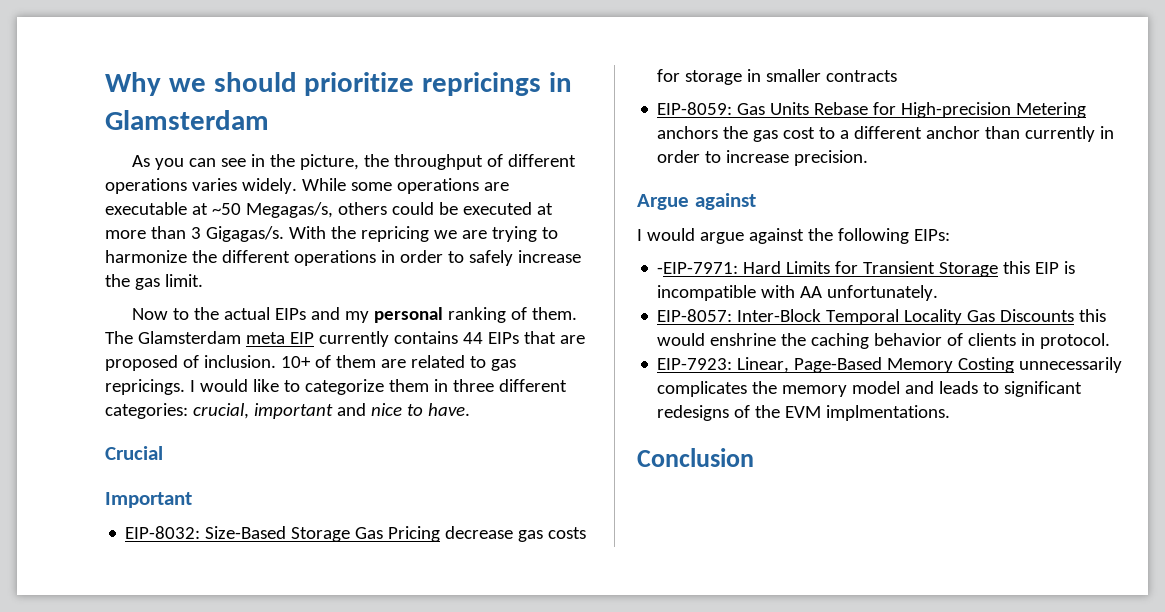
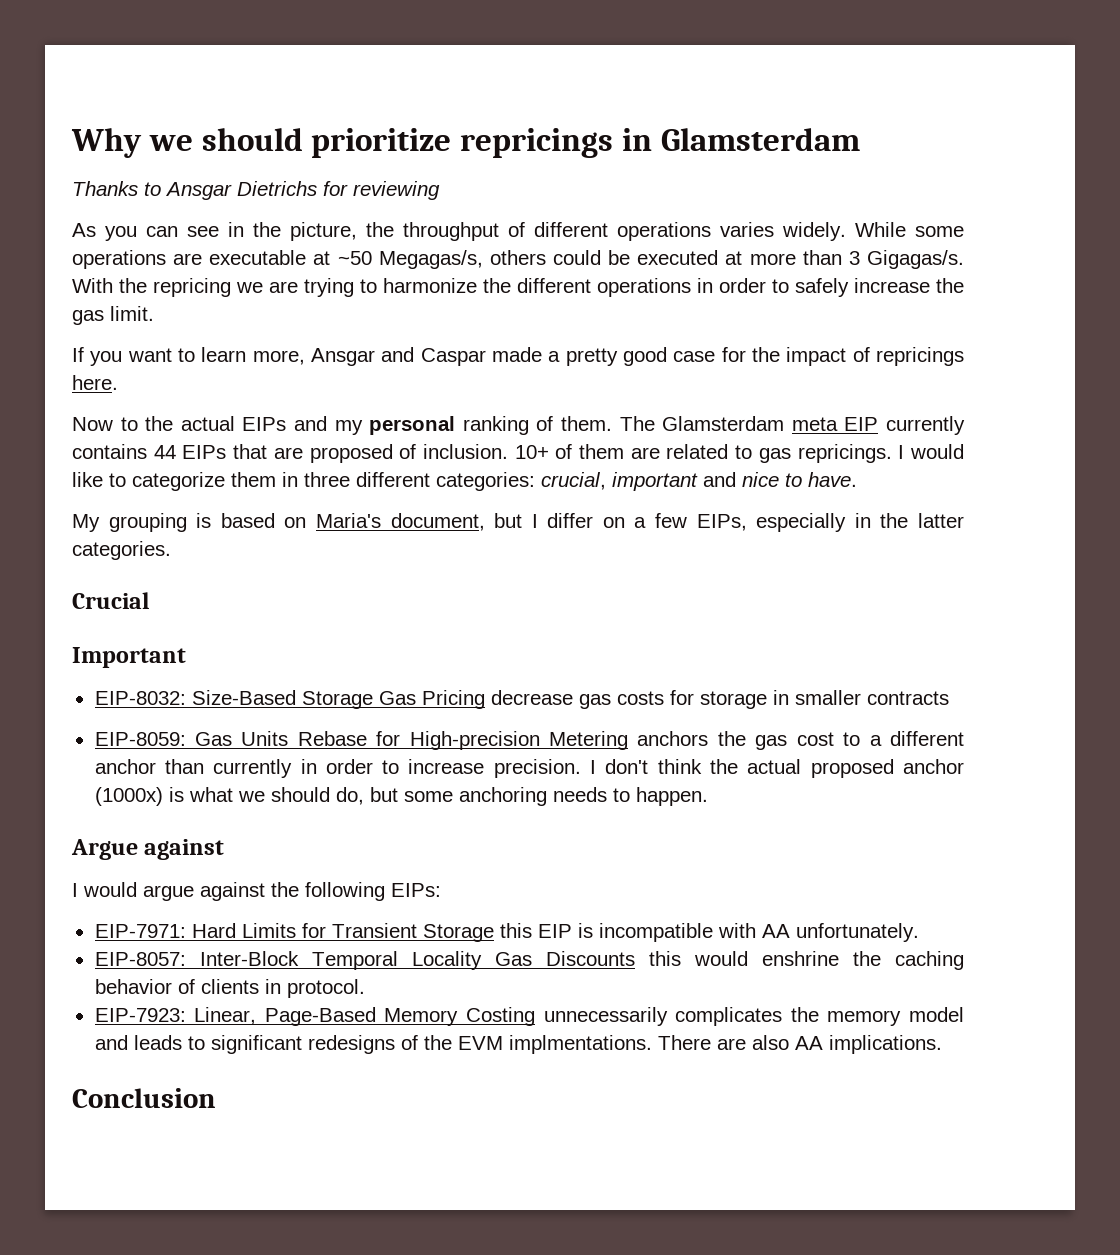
+ Thanks to Ansgar Dietrichs for reviewing
+ If you want to learn more, Ansgar and Caspar made a pretty good case for the impact of repricings here.
+ My grouping is based on Maria's document, but I differ on a few EIPs, especially in the latter categories.
+ I don't think the actual proposed anchor (1000x) is what we should do, but some anchoring needs to happen.
- -EIP-7971: Hard Limits for Transient Storage this EIP is incompatible with AA unfortunately.
+ EIP-7971: Hard Limits for Transient Storage this EIP is incompatible with AA unfortunately.
+ There are also AA implications.

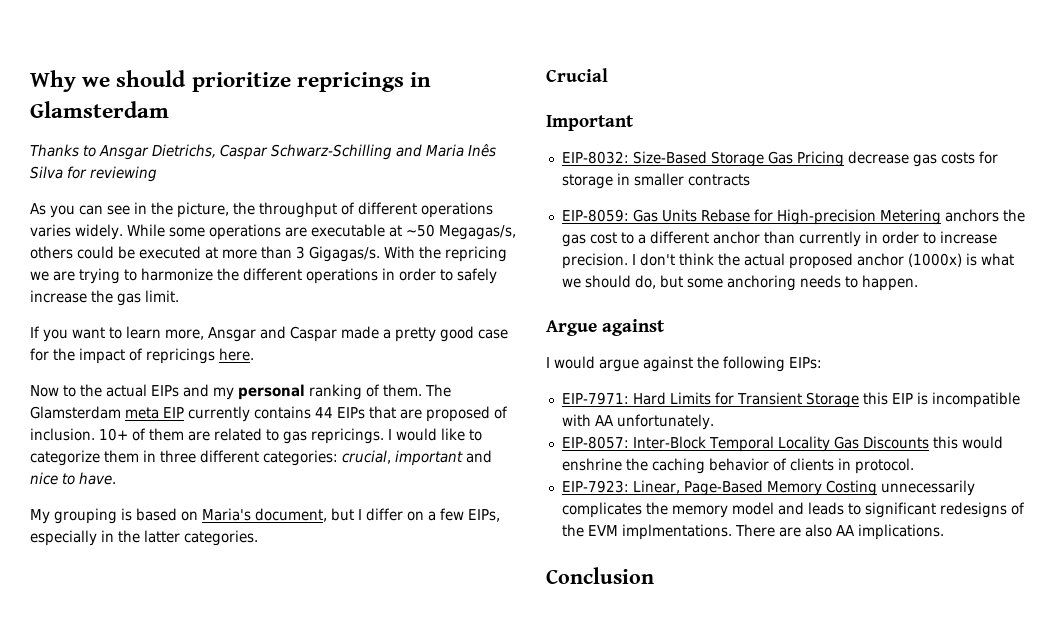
- Thanks to Ansgar Dietrichs for reviewing
+ Thanks to Ansgar Dietrichs, Caspar Schwarz-Schilling and Maria Inês Silva for reviewing

